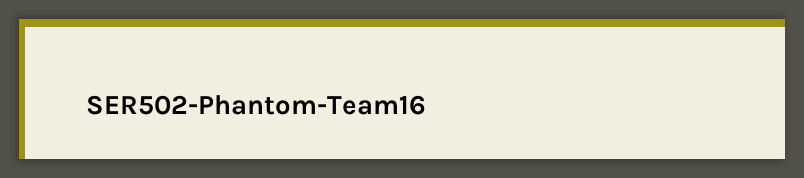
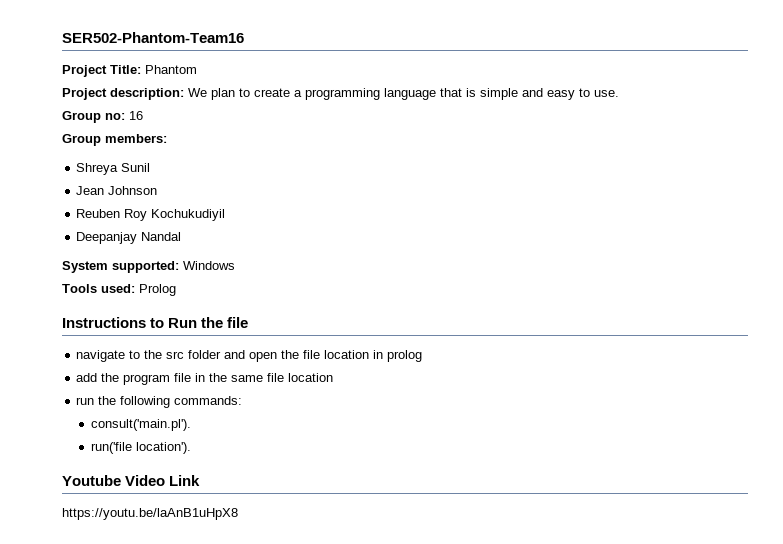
+ Project Title: Phantom
+ Project description: We plan to create a programming language that is simple and easy to use.
+ Group no: 16
+ Group members:
+ Shreya Sunil
+ Jean Johnson
+ Reuben Roy Kochukudiyil
+ Deepanjay Nandal
+ System supported: Windows
+ Tools used: Prolog
+ Instructions to Run the file
+ navigate to the src folder and open the file location in prolog
+ add the program file in the same file location
+ run the following commands:
+ consult('main.pl').
+ run('file location').
+ Youtube Video Link
+ https://youtu.be/laAnB1uHpX8

